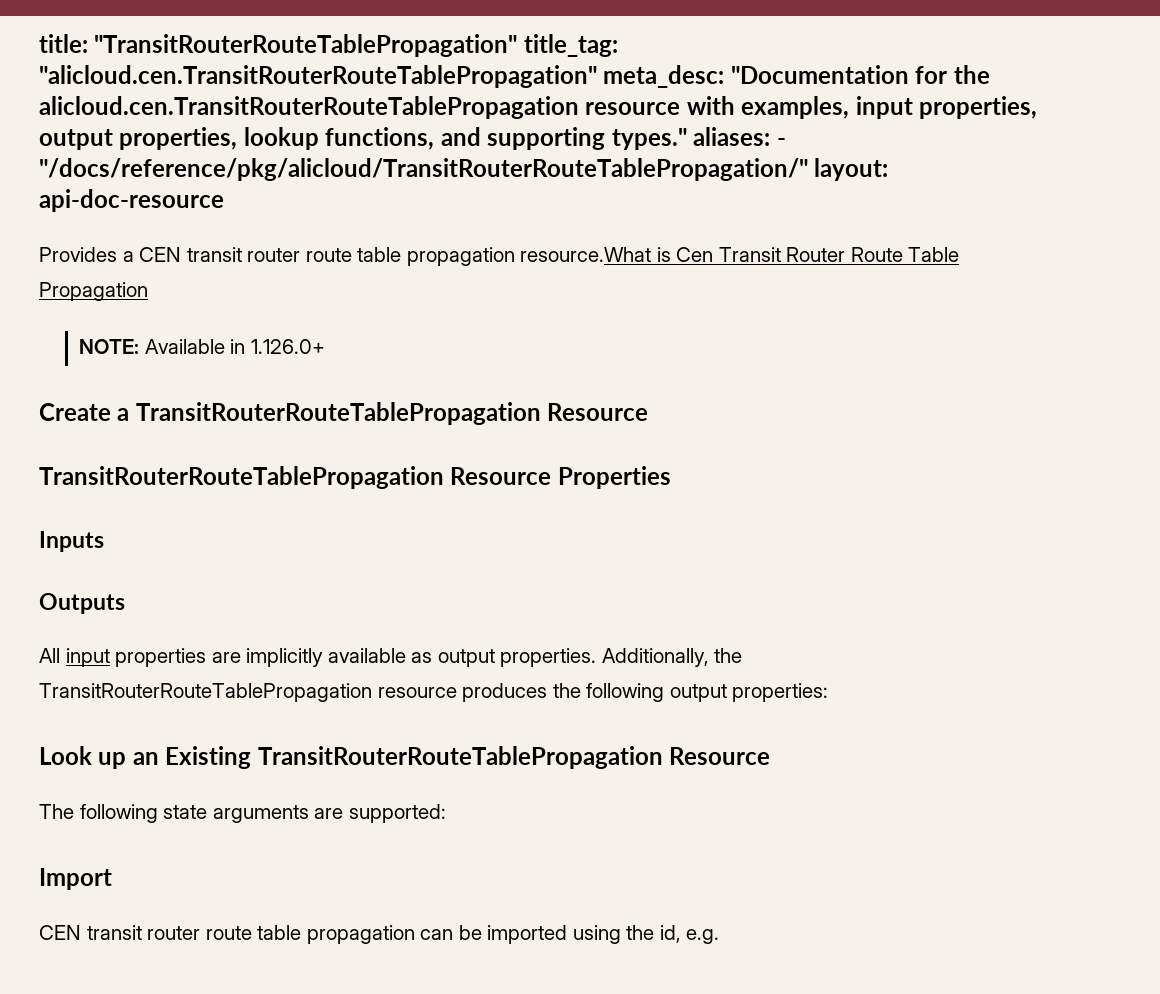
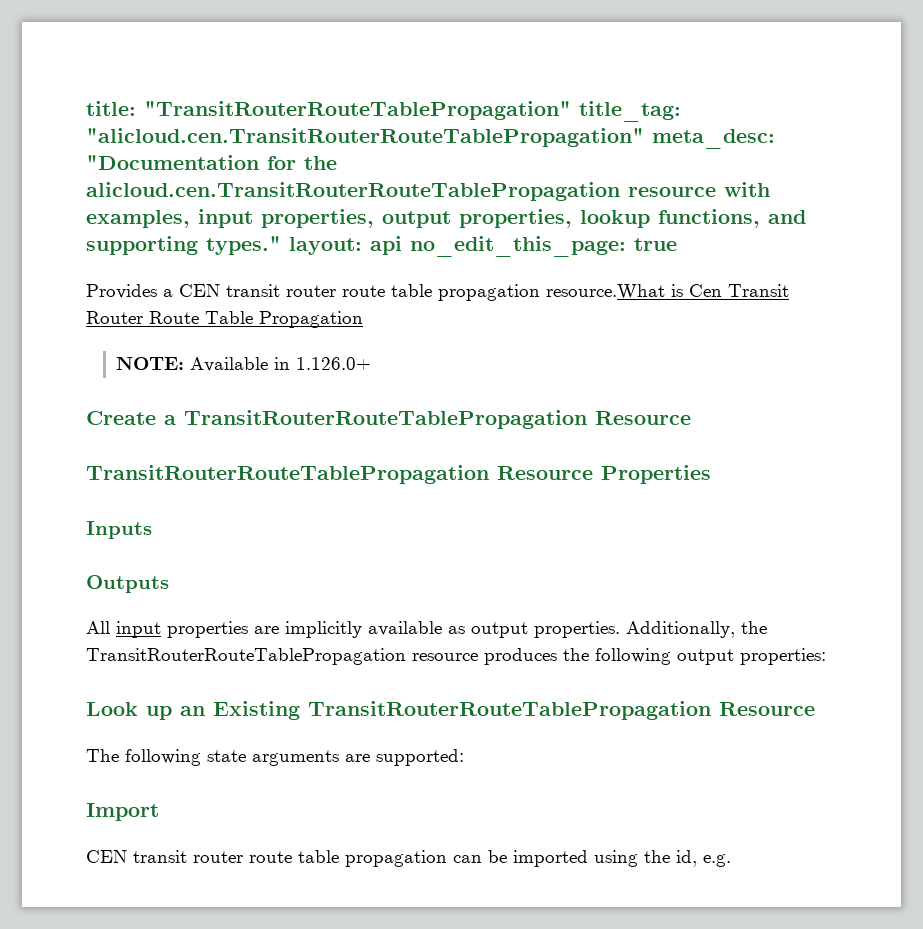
- title: "TransitRouterRouteTablePropagation" title_tag: "alicloud.cen.TransitRouterRouteTablePropagation" meta_desc: "Documentation for the alicloud.cen.TransitRouterRouteTablePropagation resource with examples, input properties, output properties, lookup functions, and supporting types." aliases: - "/docs/reference/pkg/alicloud/TransitRouterRouteTablePropagation/" layout: api-doc-resource
+ title: "TransitRouterRouteTablePropagation" title_tag: "alicloud.cen.TransitRouterRouteTablePropagation" meta_desc: "Documentation for the alicloud.cen.TransitRouterRouteTablePropagation resource with examples, input properties, output properties, lookup functions, and supporting types." layout: api no_edit_this_page: true

